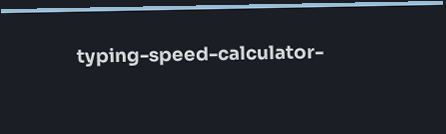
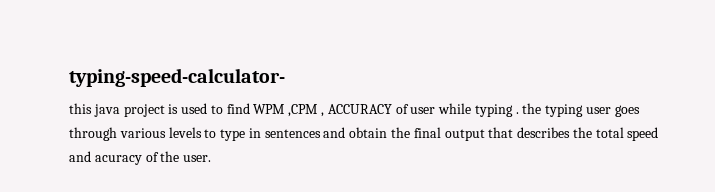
+ this java project is used to find WPM ,CPM , ACCURACY of user while typing . the typing user goes through various levels to type in sentences and obtain the final output that describes the total speed and acuracy of the user.

